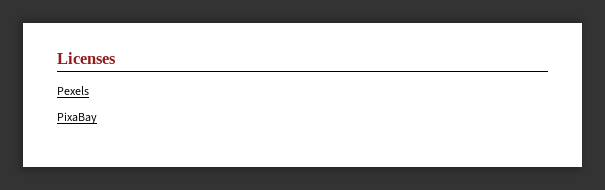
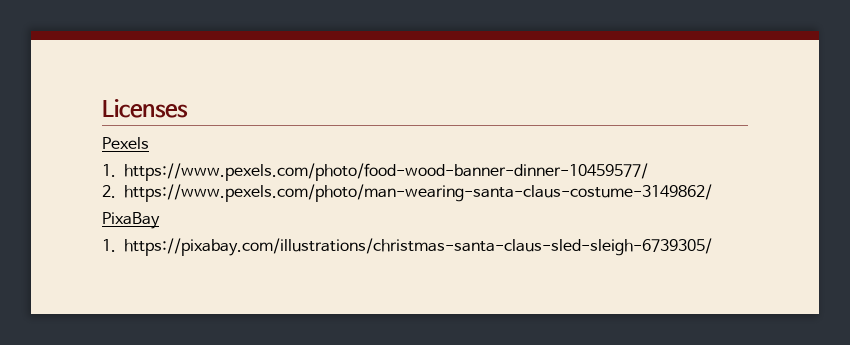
+ 1. https://www.pexels.com/photo/food-wood-banner-dinner-10459577/
+ 2. https://www.pexels.com/photo/man-wearing-santa-claus-costume-3149862/
+ 1. https://pixabay.com/illustrations/christmas-santa-claus-sled-sleigh-6739305/

